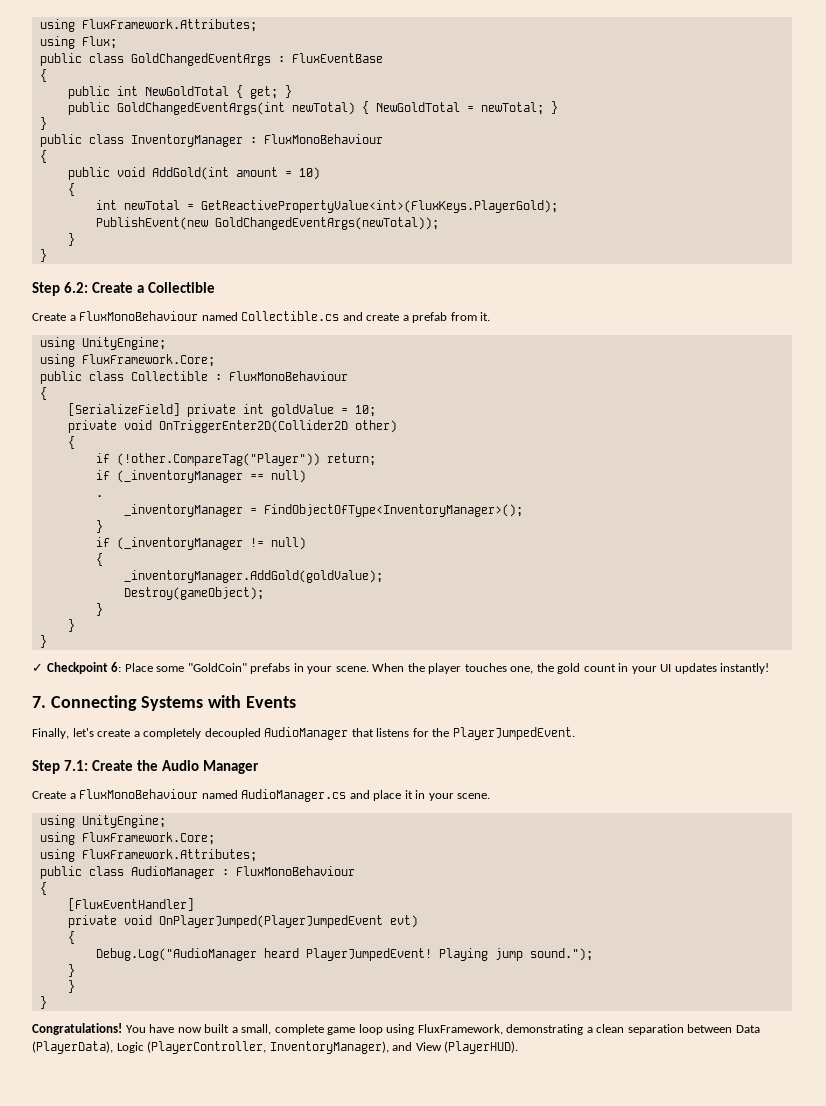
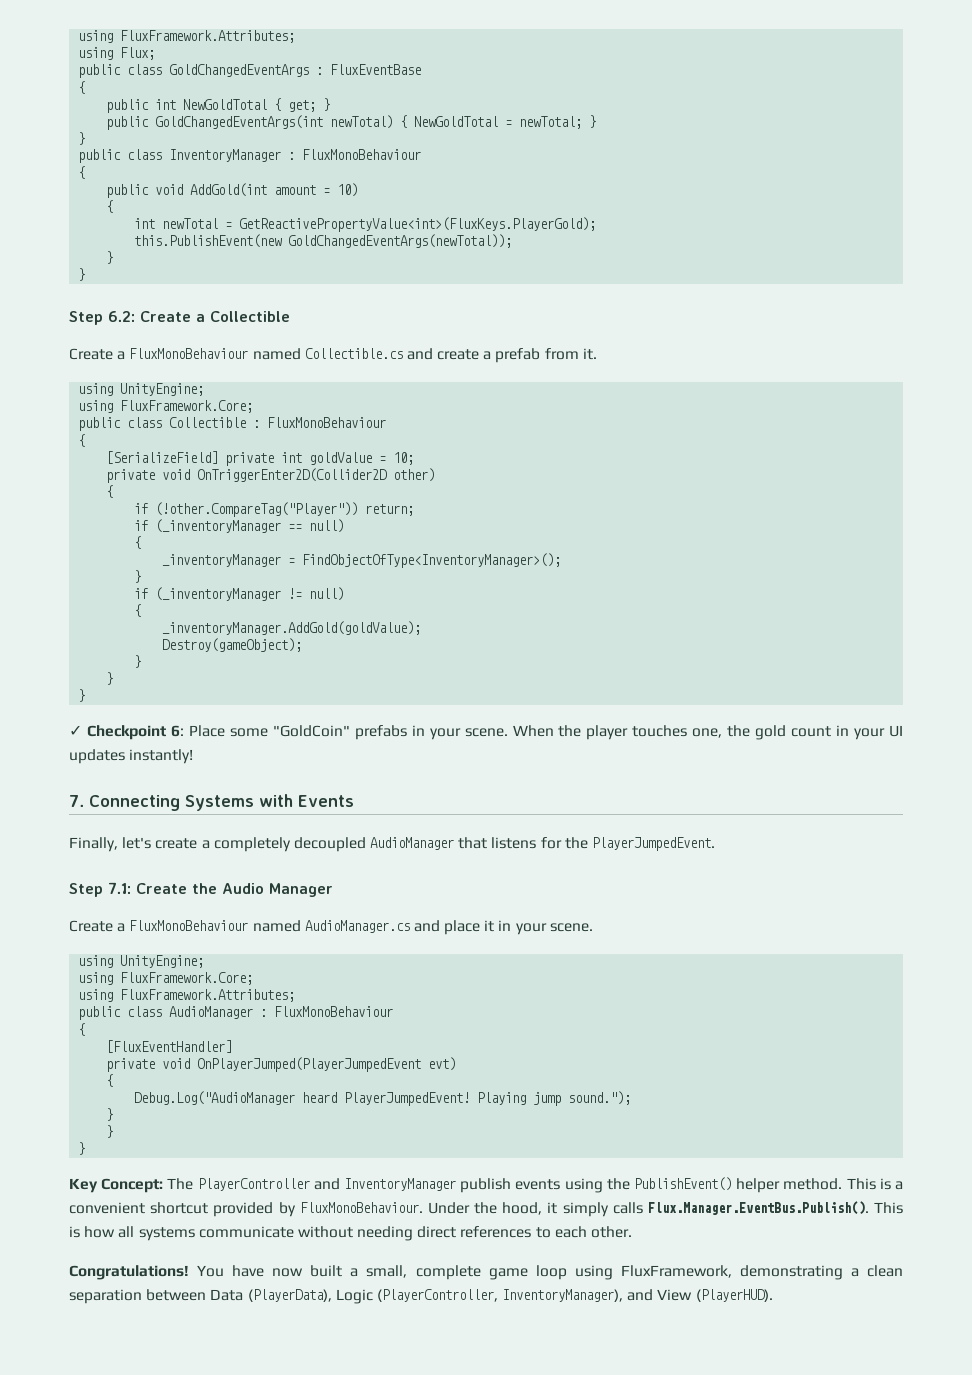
- PublishEvent(new GoldChangedEventArgs(newTotal));
+ this.PublishEvent(new GoldChangedEventArgs(newTotal));
  if (_inventoryManager == null)
- .
+ {
+ Key Concept: The PlayerController and InventoryManager publish events using the PublishEvent() helper method. This is a convenient shortcut provided by FluxMonoBehaviour. Under the hood, it simply calls Flux.Manager.EventBus.Publish(). This is how all systems communicate without needing direct references to each other.

